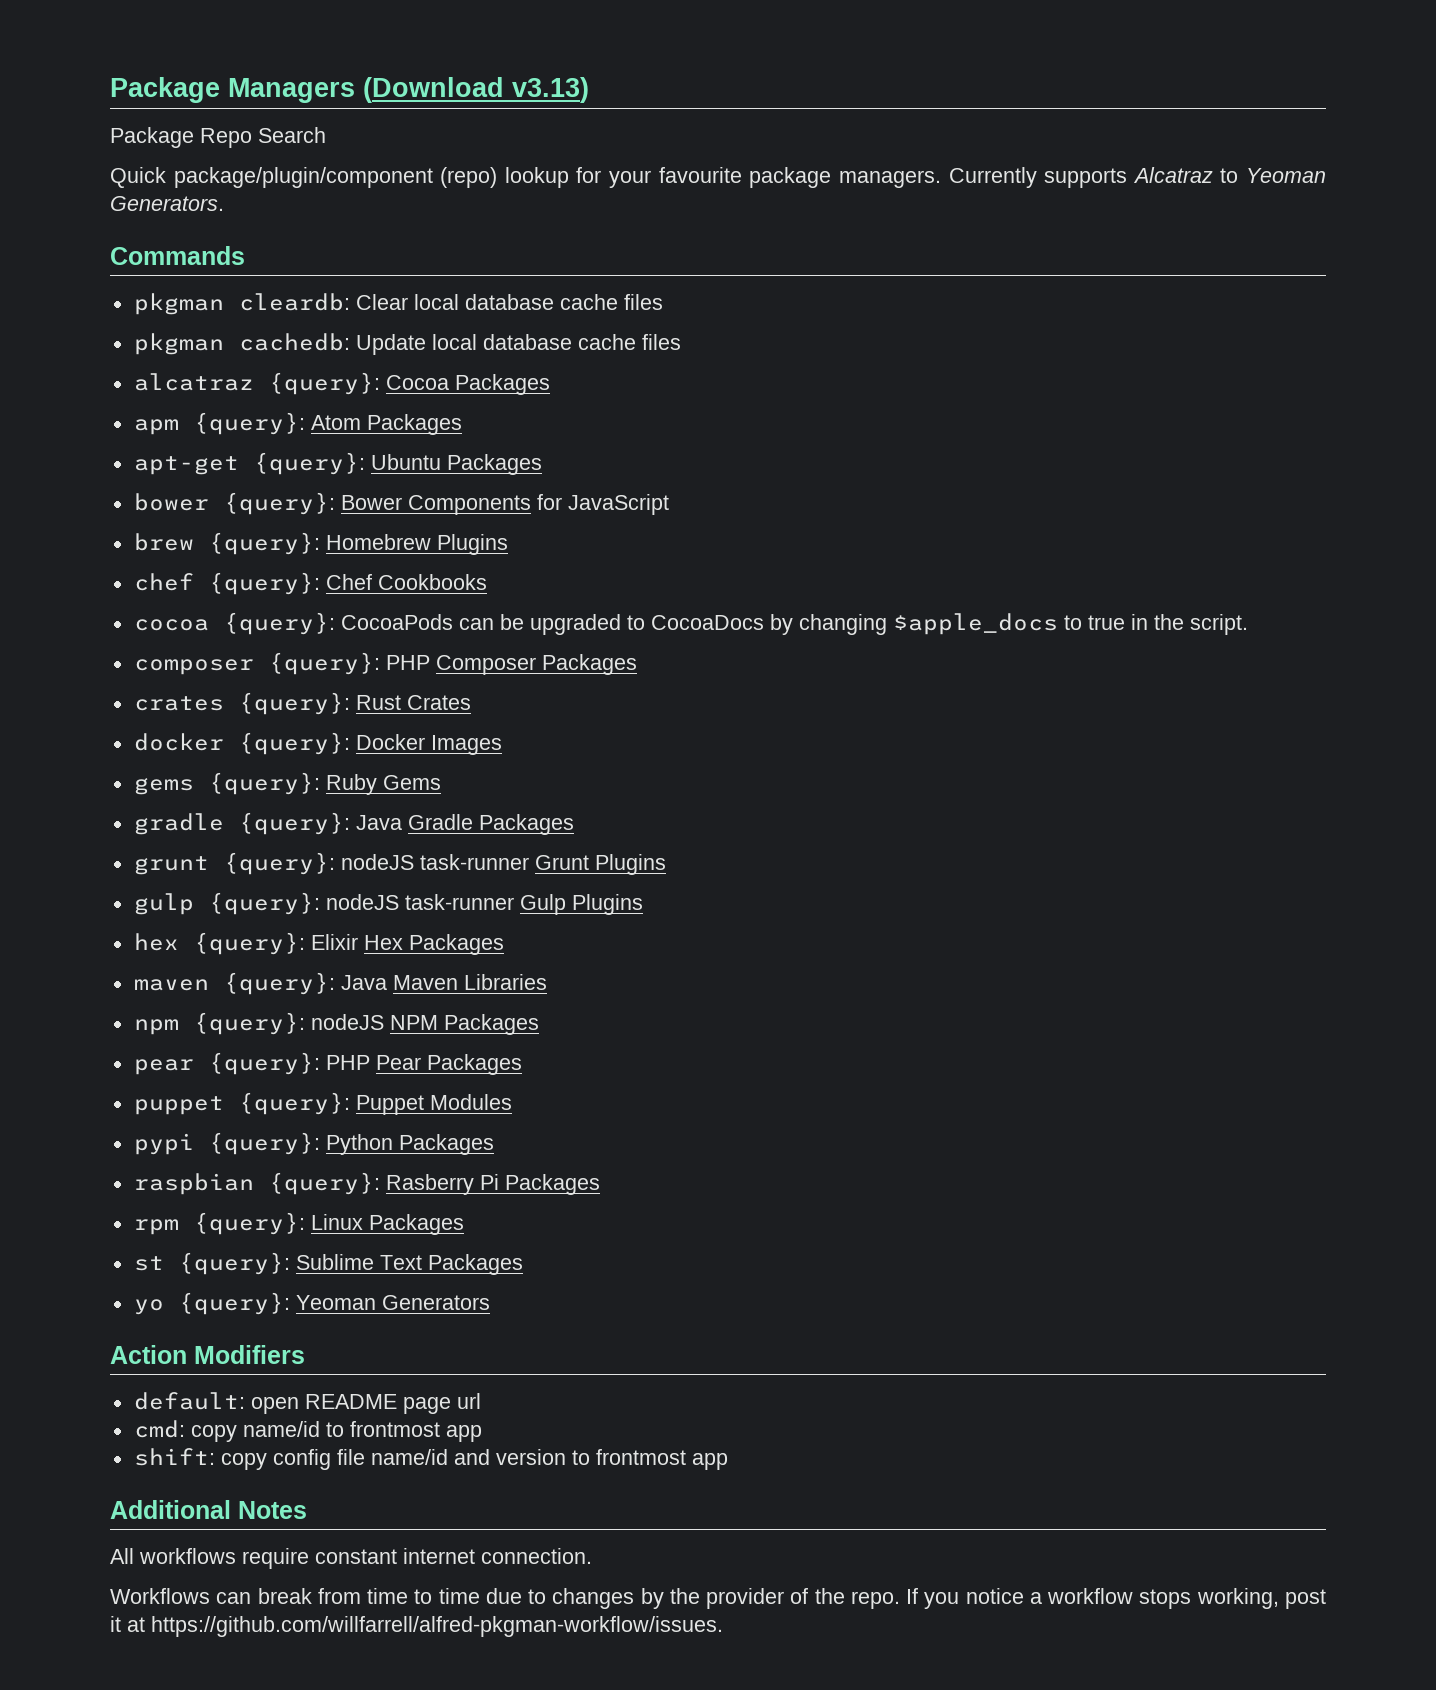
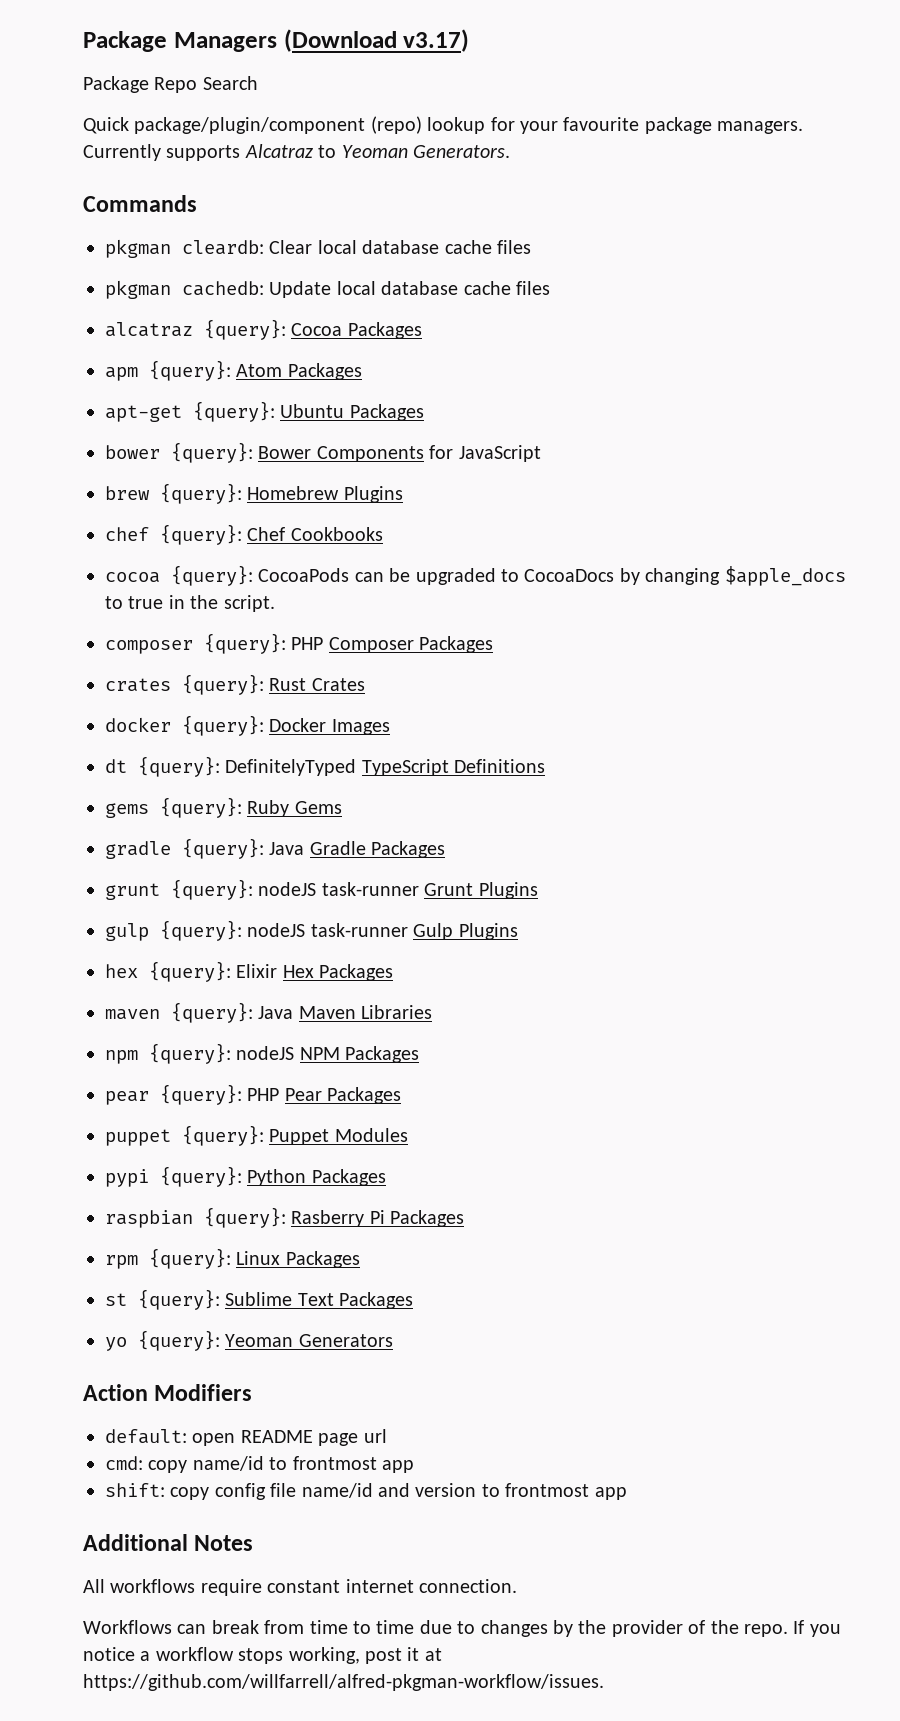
- Package Managers (Download v3.13)
+ Package Managers (Download v3.17)
+ dt {query}: DefinitelyTyped TypeScript Definitions

